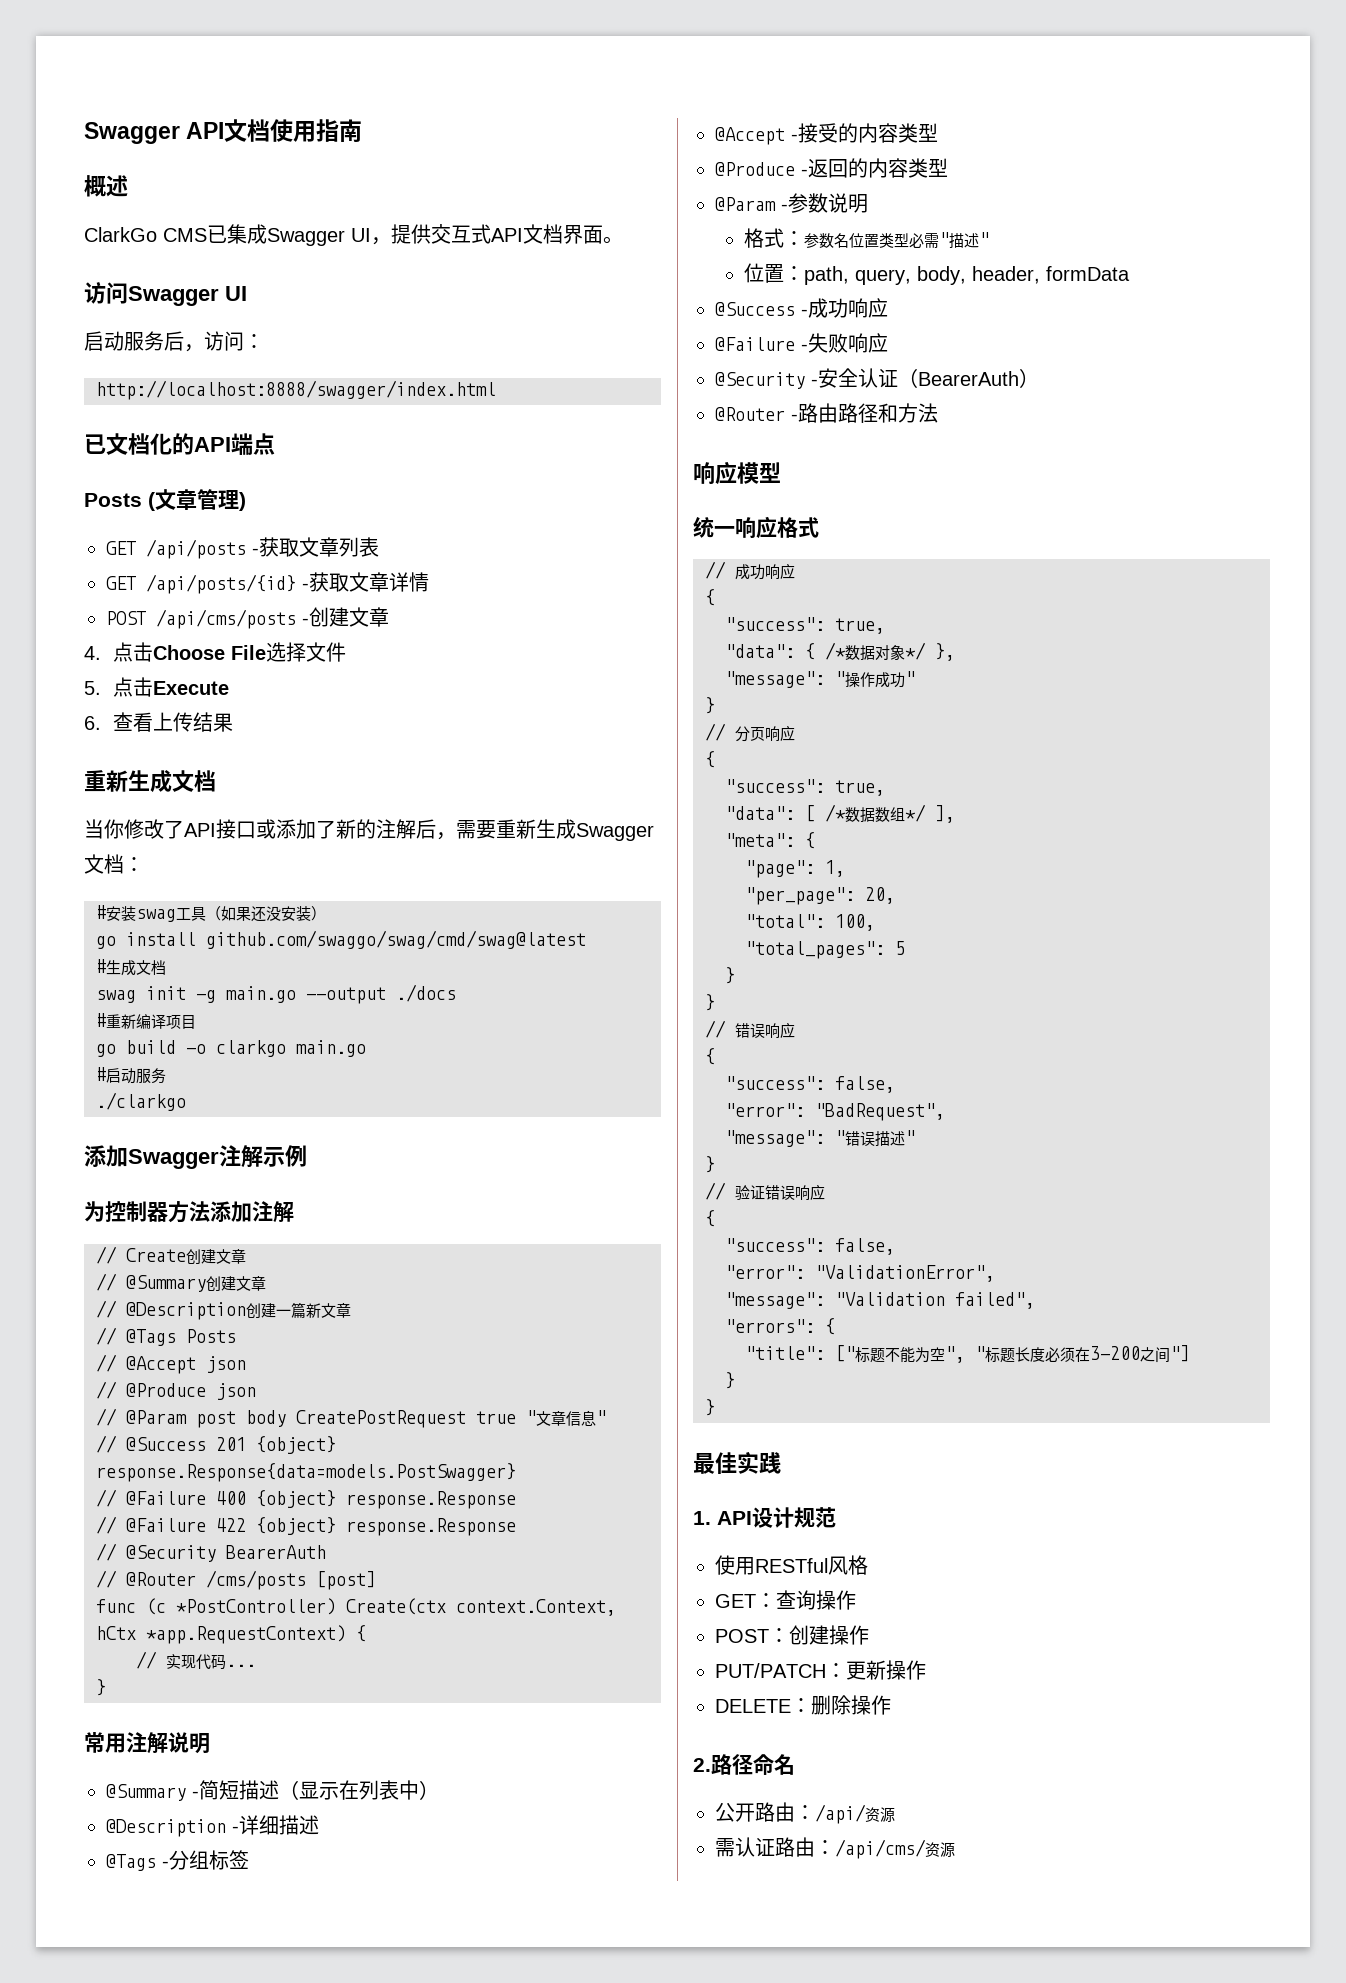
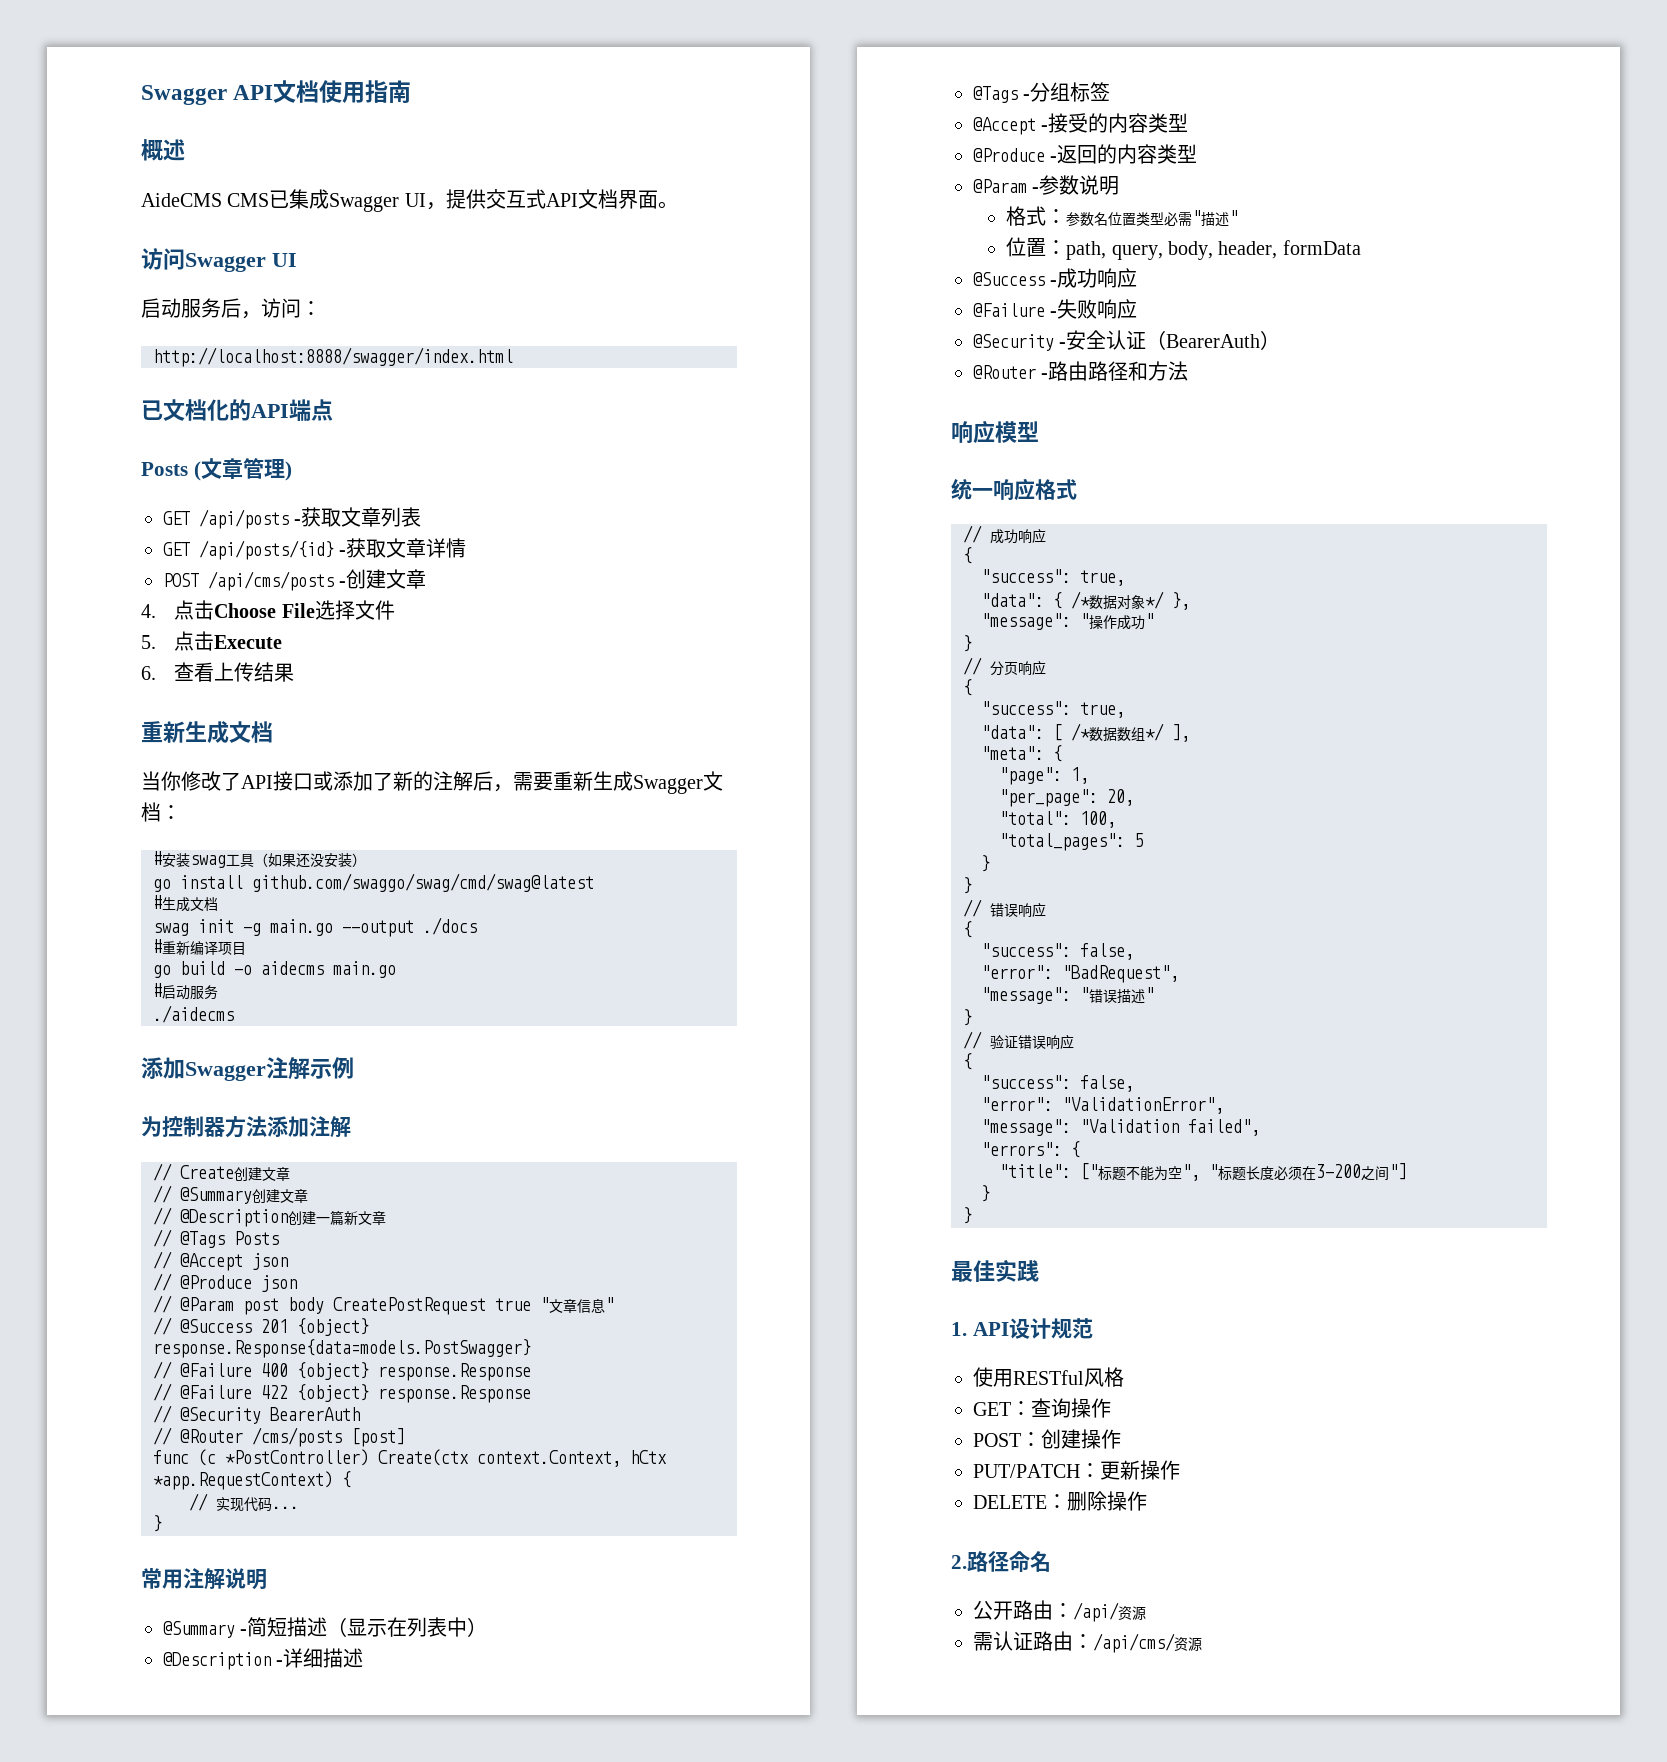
- ClarkGo CMS已集成Swagger UI，提供交互式API文档界面。
+ AideCMS CMS已集成Swagger UI，提供交互式API文档界面。
- go build -o clarkgo main.go
+ go build -o aidecms main.go
- ./clarkgo
+ ./aidecms

